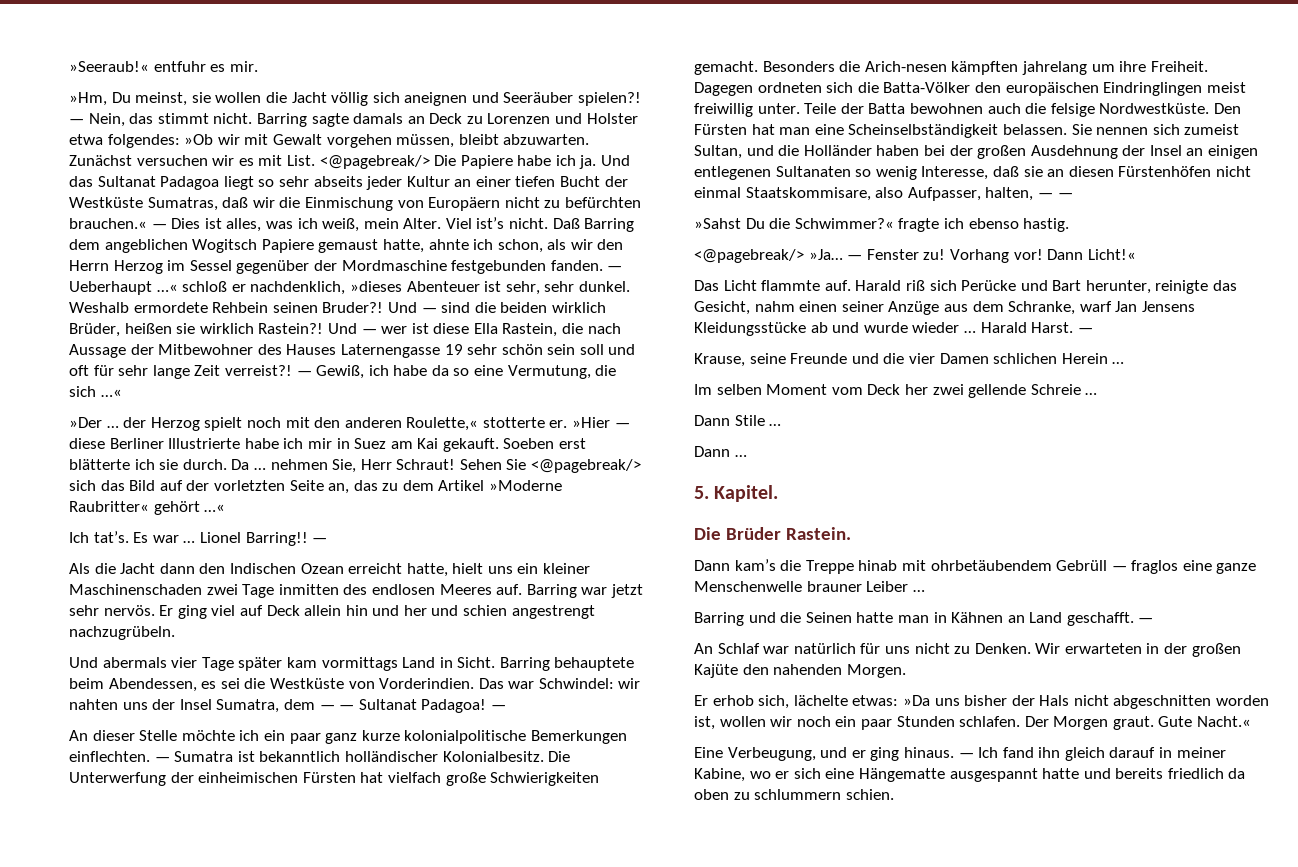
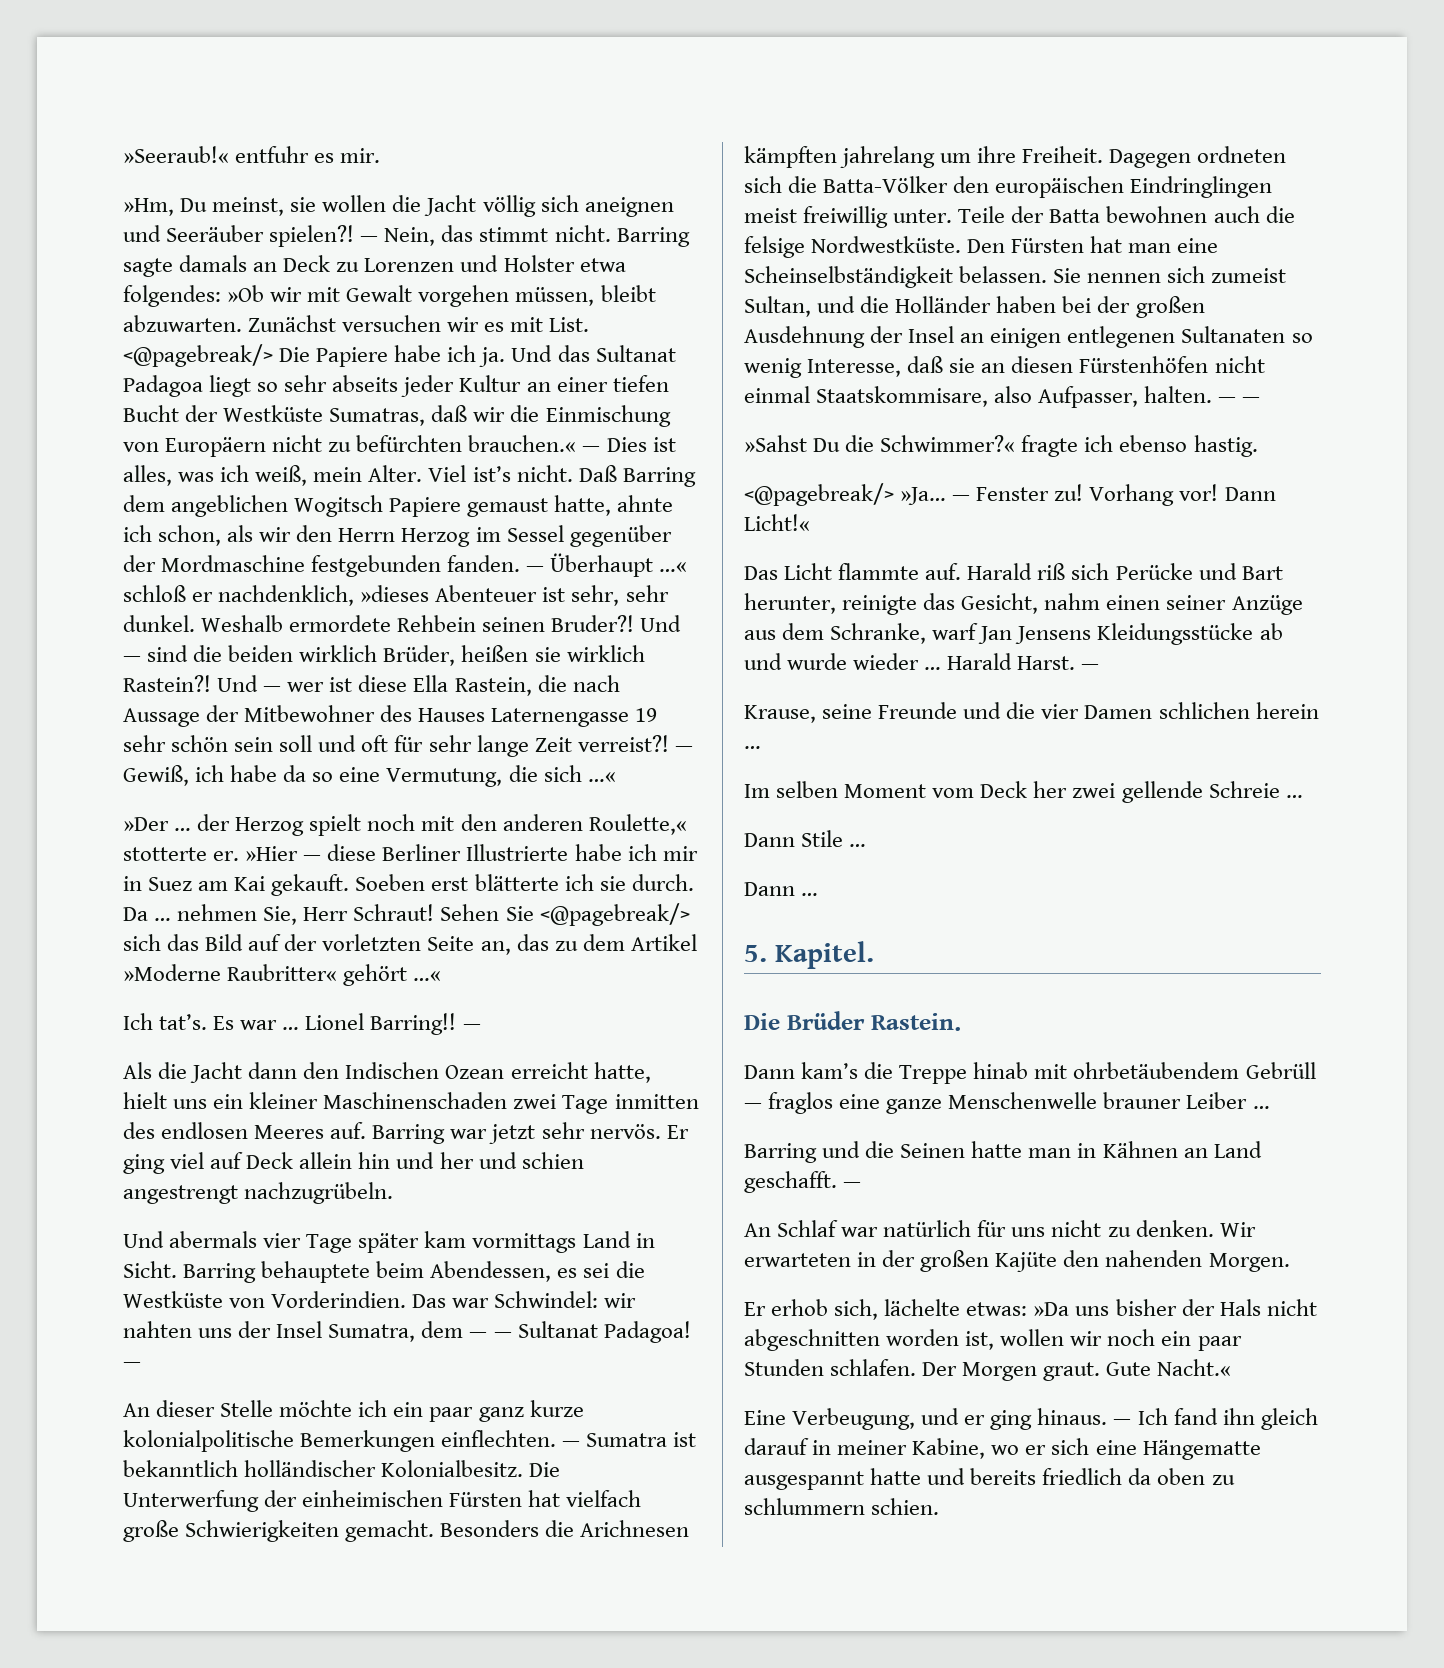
- — Ueberhaupt …« schloß er nachdenklich, »dieses Abenteuer ist sehr, sehr dunkel.
+ — Überhaupt …« schloß er nachdenklich, »dieses Abenteuer ist sehr, sehr dunkel.
- Besonders die Arich-nesen kämpften jahrelang um ihre Freiheit.
+ Besonders die Arichnesen kämpften jahrelang um ihre Freiheit.
- Sie nennen sich zumeist Sultan, und die Holländer haben bei der großen Ausdehnung der Insel an einigen entlegenen Sultanaten so wenig Interesse, daß sie an diesen Fürstenhöfen nicht einmal Staatskommisare, also Aufpasser, halten, — —
+ Sie nennen sich zumeist Sultan, und die Holländer haben bei der großen Ausdehnung der Insel an einigen entlegenen Sultanaten so wenig Interesse, daß sie an diesen Fürstenhöfen nicht einmal Staatskommisare, also Aufpasser, halten. — —
- Krause, seine Freunde und die vier Damen schlichen Herein …
+ Krause, seine Freunde und die vier Damen schlichen herein …
- An Schlaf war natürlich für uns nicht zu Denken.
+ An Schlaf war natürlich für uns nicht zu denken.

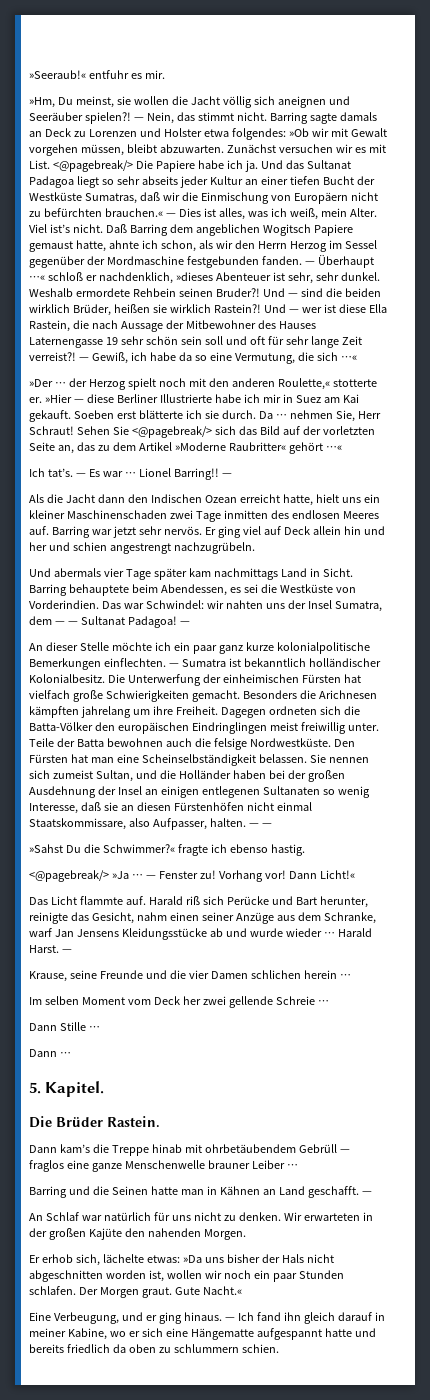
- Es war …
+ — Es war …
- Und abermals vier Tage später kam vormittags Land in Sicht.
+ Und abermals vier Tage später kam nachmittags Land in Sicht.
- Sie nennen sich zumeist Sultan, und die Holländer haben bei der großen Ausdehnung der Insel an einigen entlegenen Sultanaten so wenig Interesse, daß sie an diesen Fürstenhöfen nicht einmal Staatskommisare, also Aufpasser, halten.
+ Sie nennen sich zumeist Sultan, und die Holländer haben bei der großen Ausdehnung der Insel an einigen entlegenen Sultanaten so wenig Interesse, daß sie an diesen Fürstenhöfen nicht einmal Staatskommissare, also Aufpasser, halten.
- <@pagebreak/> »Ja…
+ <@pagebreak/> »Ja …
- Dann Stile …
+ Dann Stille …
- — Ich fand ihn gleich darauf in meiner Kabine, wo er sich eine Hängematte ausgespannt hatte und bereits friedlich da oben zu schlummern schien.
+ — Ich fand ihn gleich darauf in meiner Kabine, wo er sich eine Hängematte aufgespannt hatte und bereits friedlich da oben zu schlummern schien.

